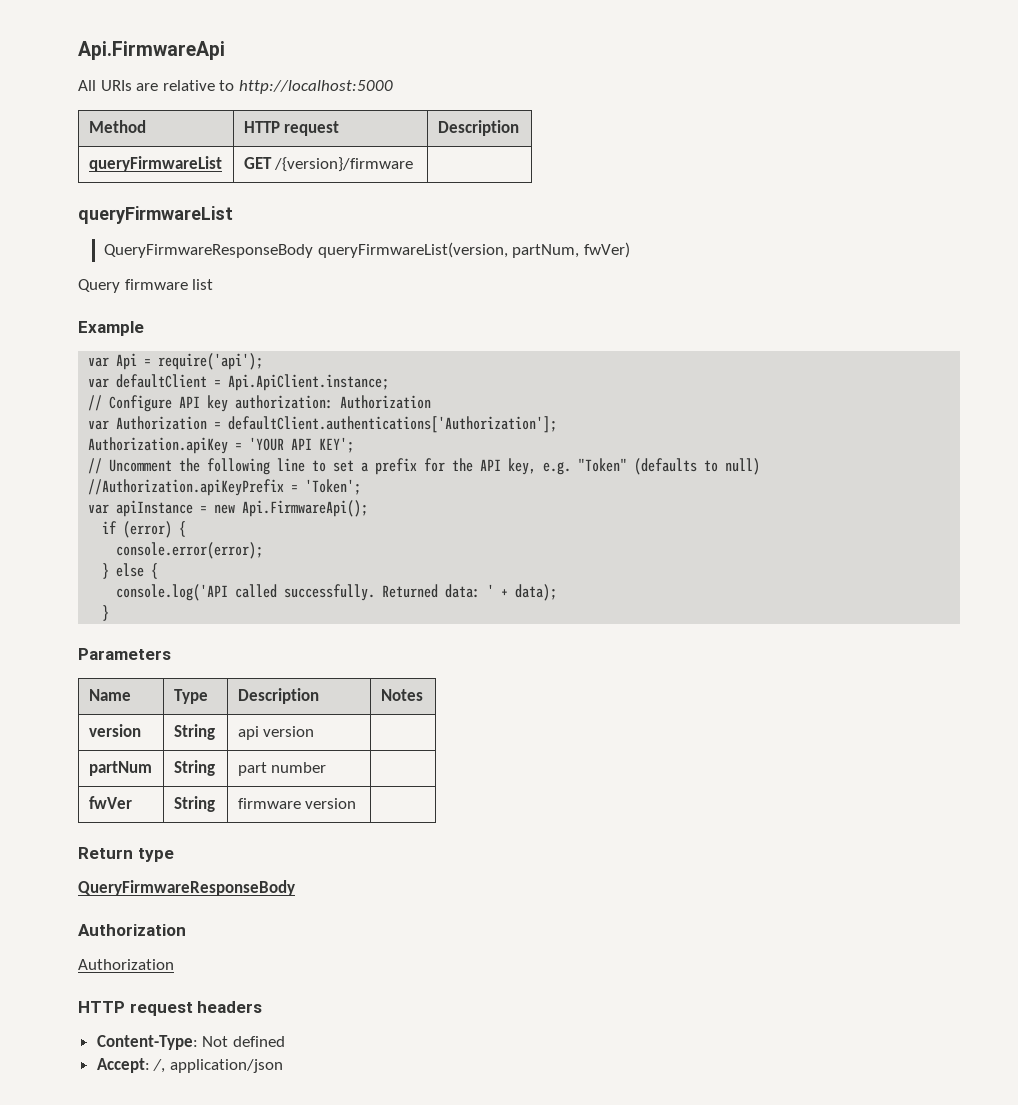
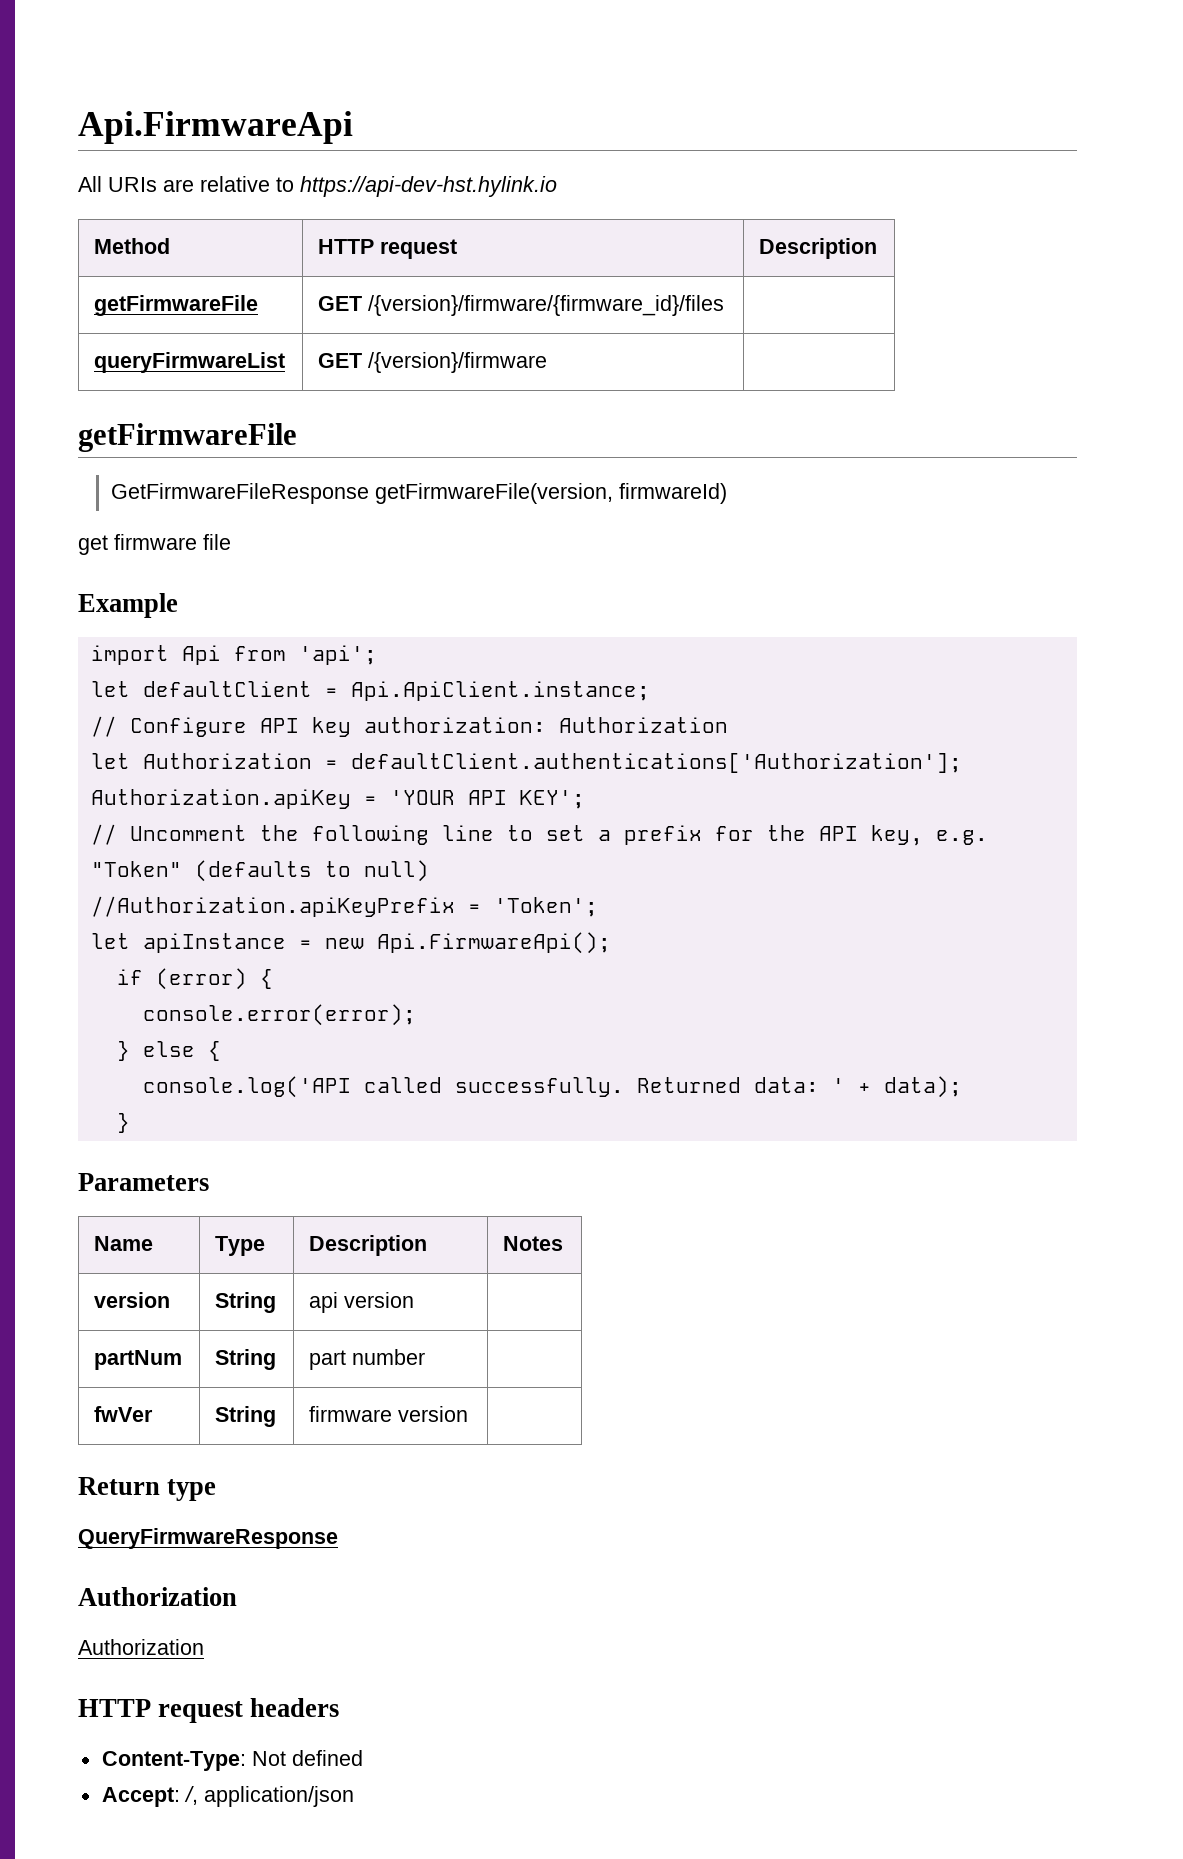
- All URIs are relative to http://localhost:5000
+ All URIs are relative to https://api-dev-hst.hylink.io
+ getFirmwareFile | GET /{version}/firmware/{firmware_id}/files |
  queryFirmwareList | GET /{version}/firmware |
- queryFirmwareList
- QueryFirmwareResponseBody queryFirmwareList(version, partNum, fwVer)
- Query firmware list
+ getFirmwareFile
+ GetFirmwareFileResponse getFirmwareFile(version, firmwareId)
+ get firmware file
  Example
- var Api = require('api');
- var defaultClient = Api.ApiClient.instance;
+ import Api from 'api';
+ let defaultClient = Api.ApiClient.instance;
- var Authorization = defaultClient.authentications['Authorization'];
+ let Authorization = defaultClient.authentications['Authorization'];
- var apiInstance = new Api.FirmwareApi();
+ let apiInstance = new Api.FirmwareApi();
  Return type
- QueryFirmwareResponseBody
+ QueryFirmwareResponse

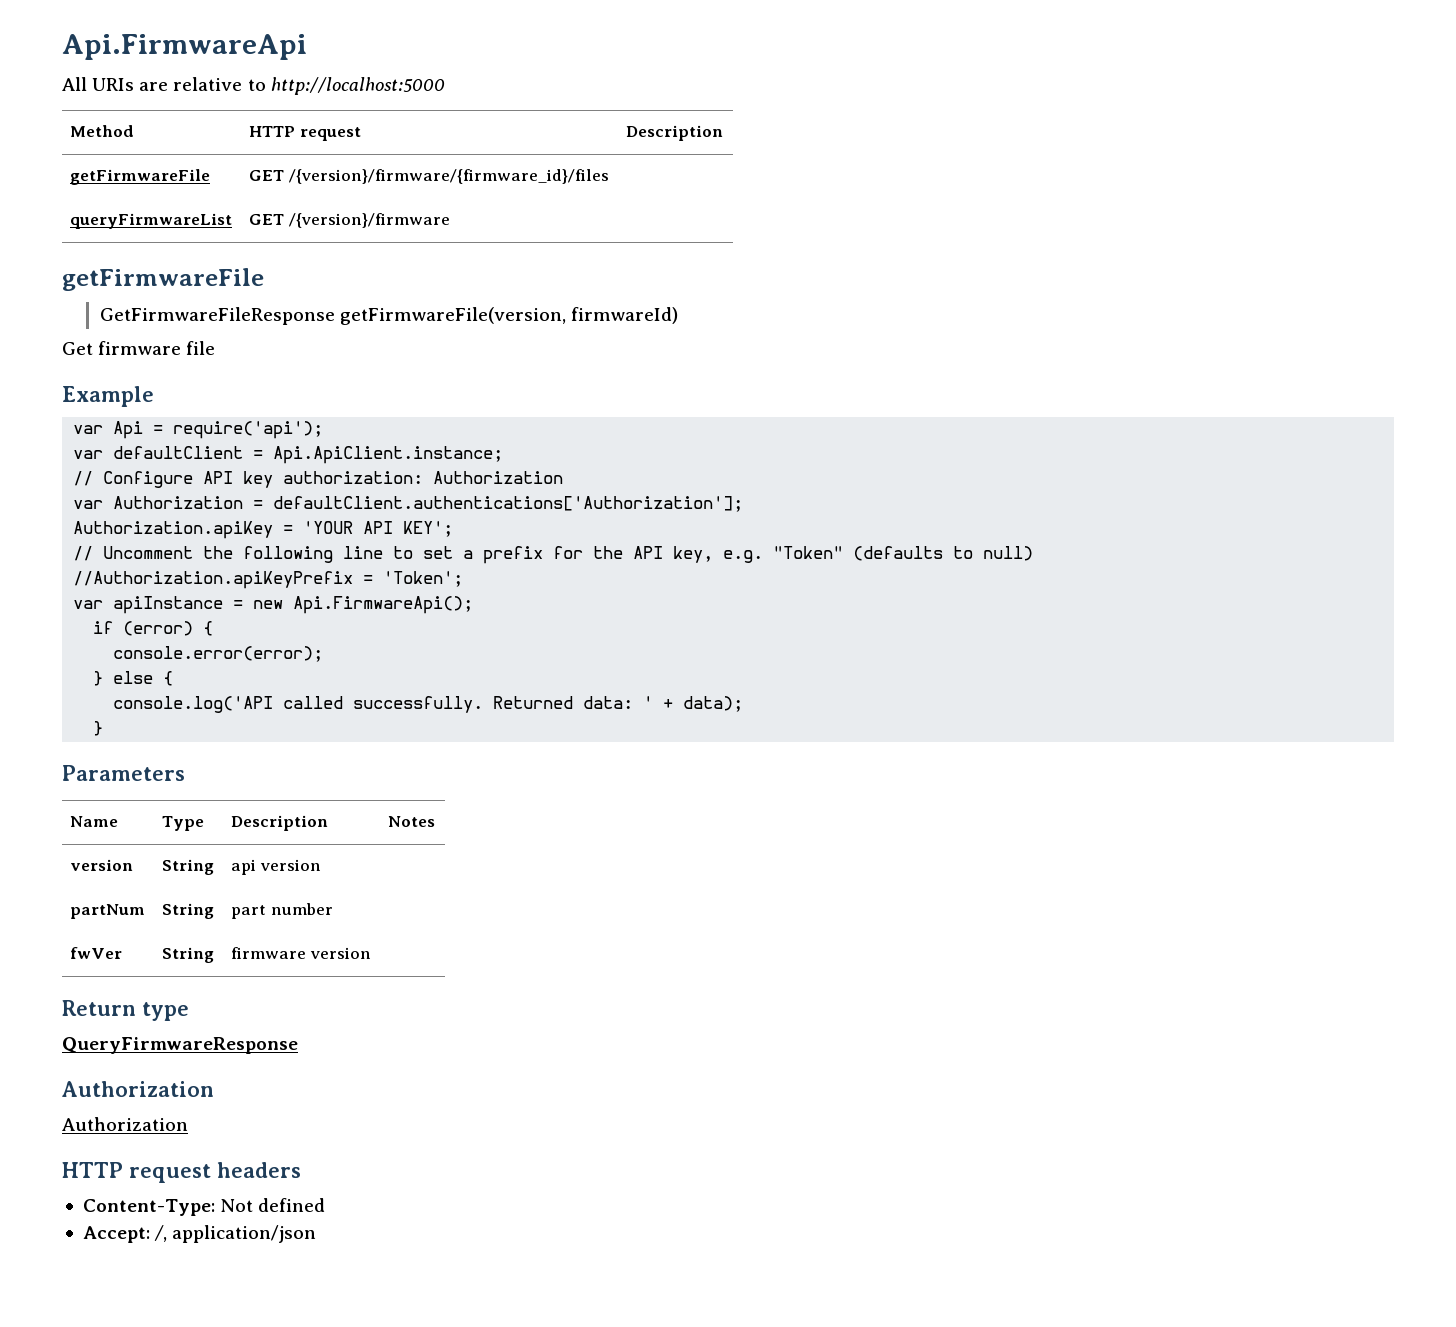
- All URIs are relative to https://api-dev-hst.hylink.io
+ All URIs are relative to http://localhost:5000
- get firmware file
+ Get firmware file
- import Api from 'api';
- let defaultClient = Api.ApiClient.instance;
+ var Api = require('api');
+ var defaultClient = Api.ApiClient.instance;
- let Authorization = defaultClient.authentications['Authorization'];
+ var Authorization = defaultClient.authentications['Authorization'];
- let apiInstance = new Api.FirmwareApi();
+ var apiInstance = new Api.FirmwareApi();

